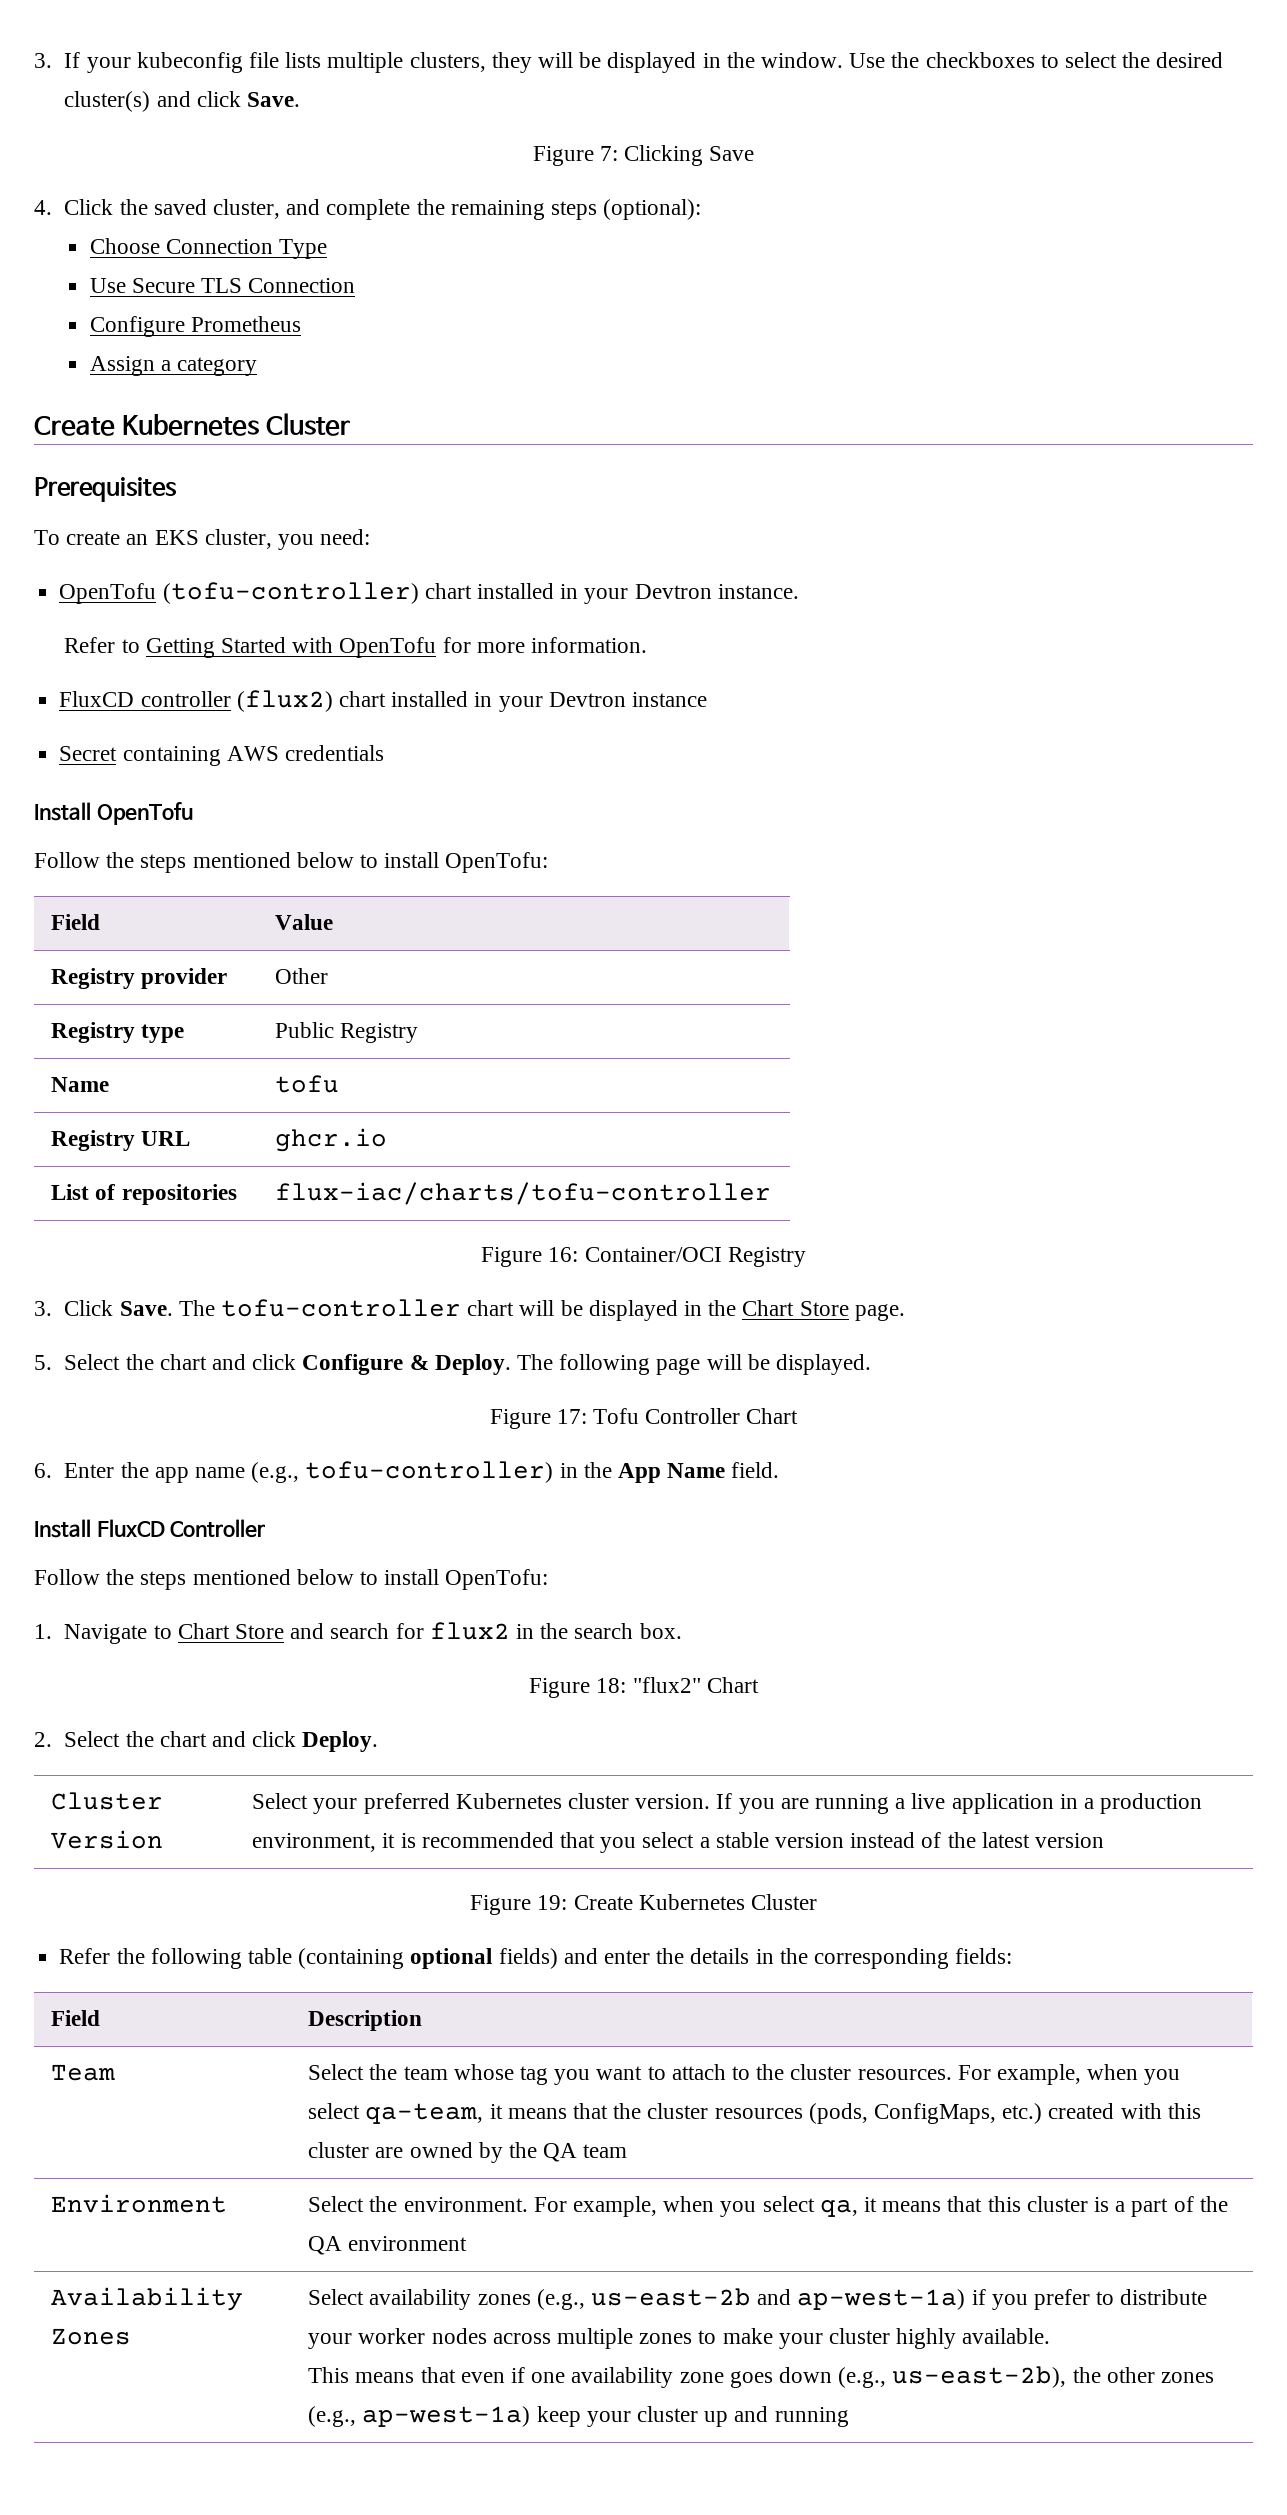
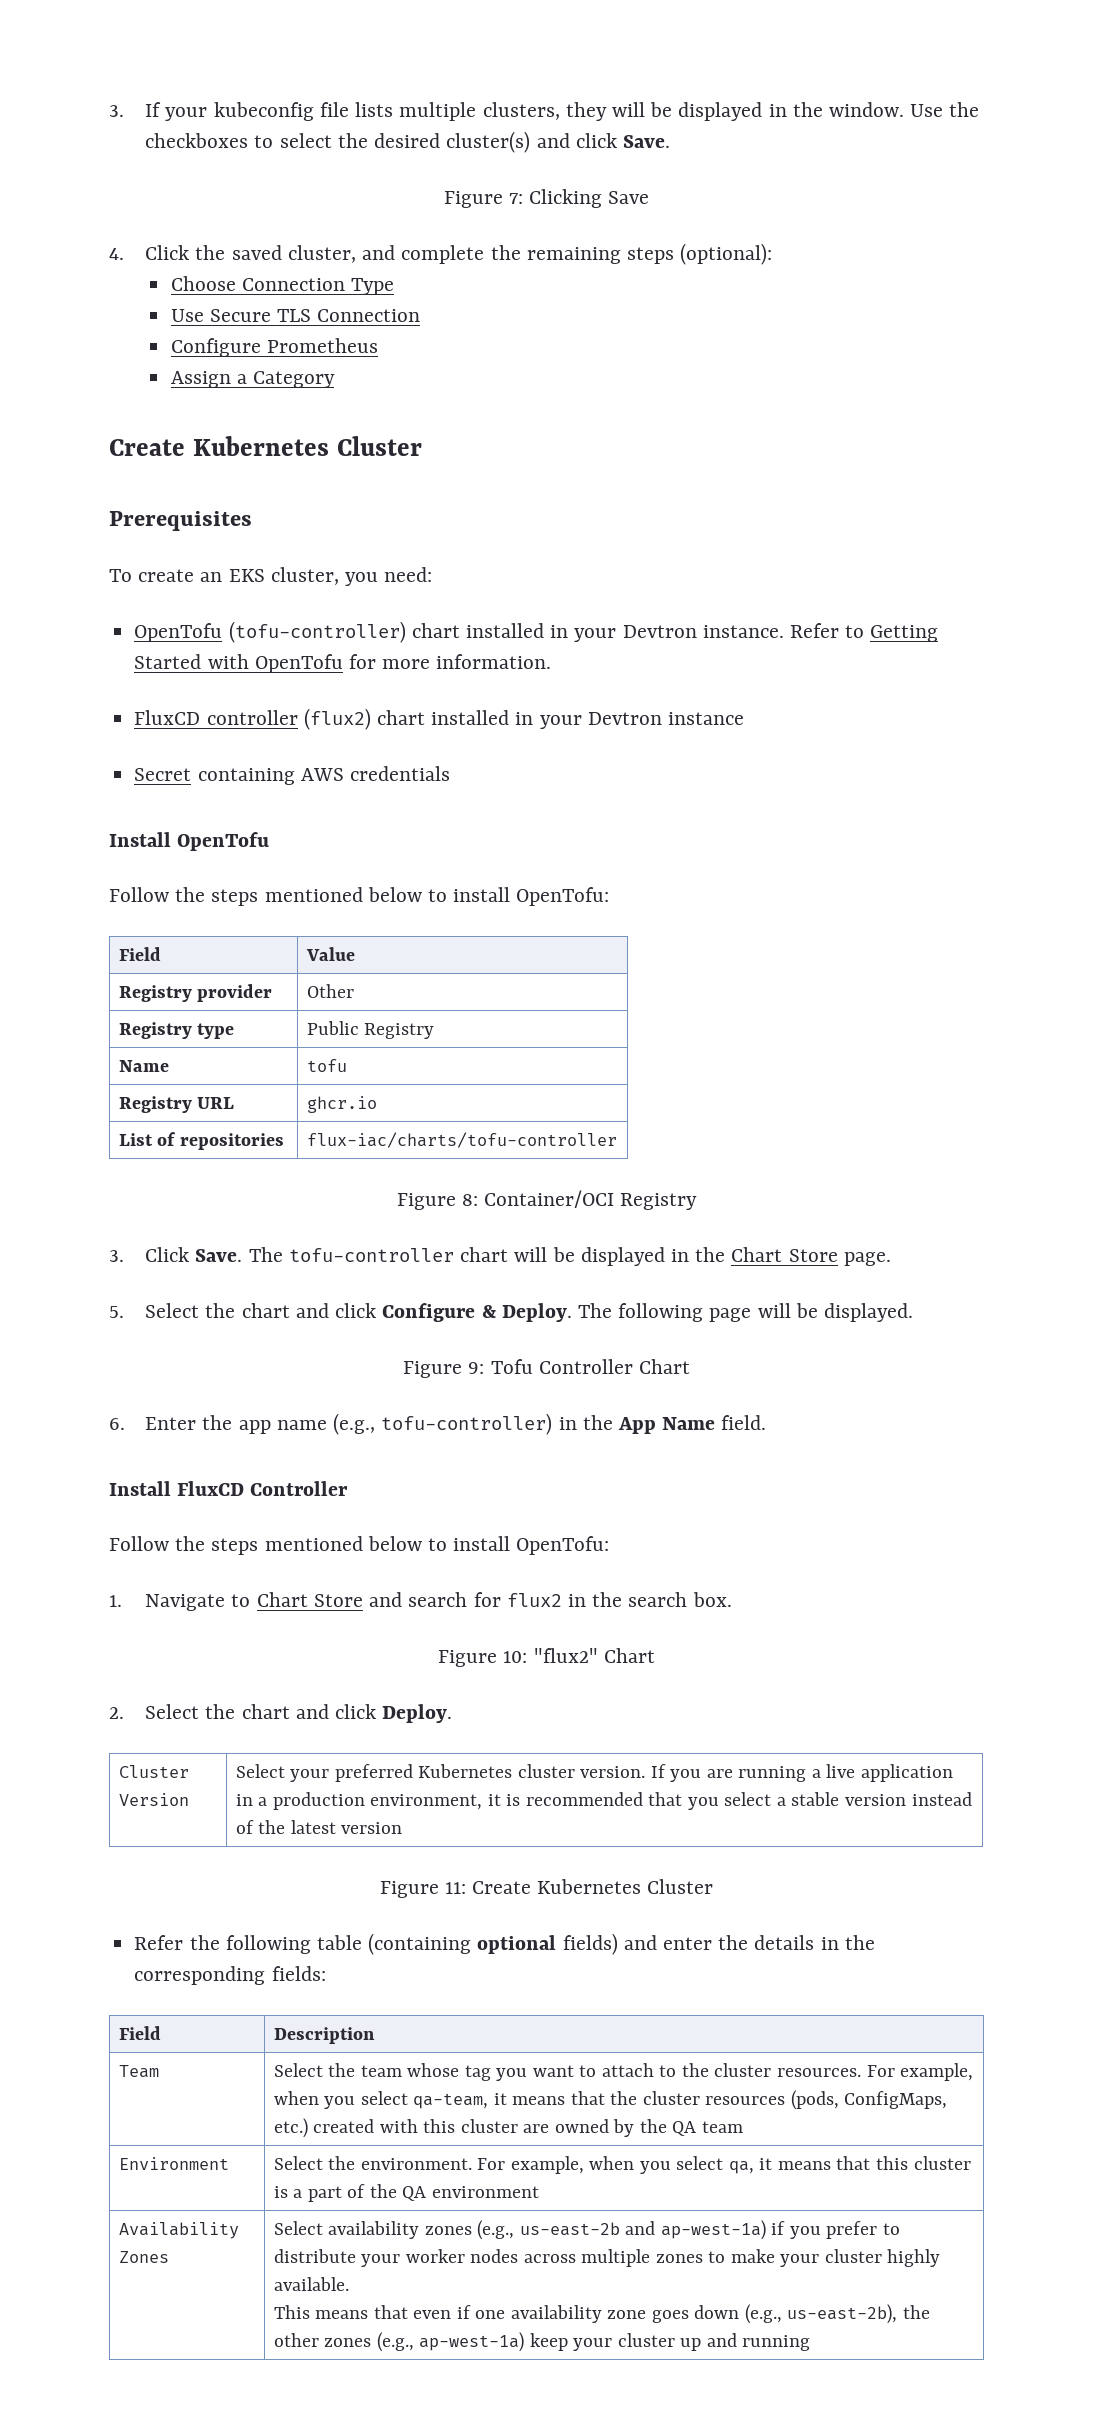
- Assign a category
+ Assign a Category
- OpenTofu (tofu-controller) chart installed in your Devtron instance.
- Refer to Getting Started with OpenTofu for more information.
+ OpenTofu (tofu-controller) chart installed in your Devtron instance. Refer to Getting Started with OpenTofu for more information.
- Figure 16: Container/OCI Registry
+ Figure 8: Container/OCI Registry
- Figure 17: Tofu Controller Chart
+ Figure 9: Tofu Controller Chart
- Figure 18: "flux2" Chart
+ Figure 10: "flux2" Chart
- Figure 19: Create Kubernetes Cluster
+ Figure 11: Create Kubernetes Cluster

